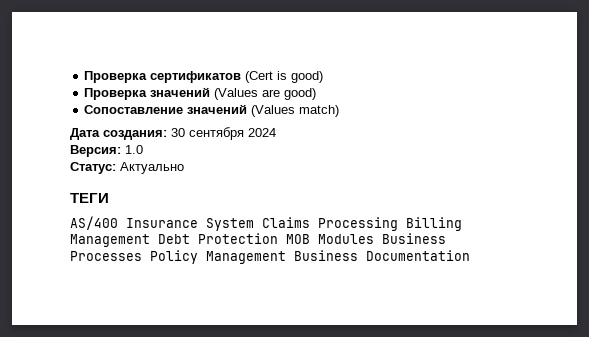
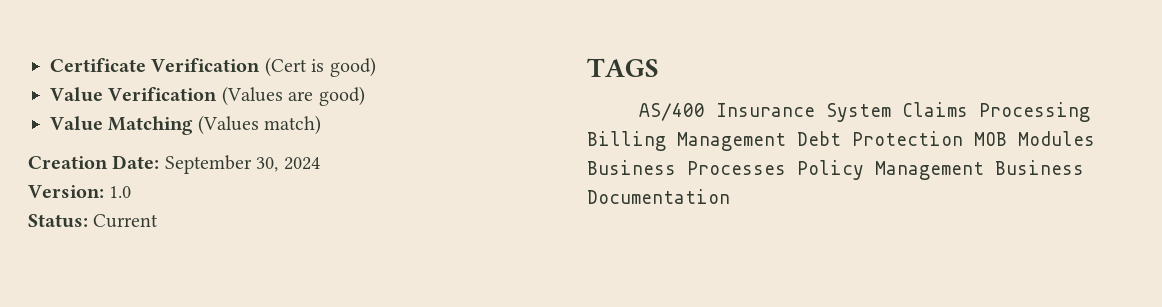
- Проверка сертификатов (Cert is good)
+ Certificate Verification (Cert is good)
- Проверка значений (Values are good)
+ Value Verification (Values are good)
- Сопоставление значений (Values match)
+ Value Matching (Values match)
- Дата создания: 30 сентября 2024
+ Creation Date: September 30, 2024
- Версия: 1.0
+ Version: 1.0
- Статус: Актуально
- ТЕГИ
+ Status: Current
+ TAGS

